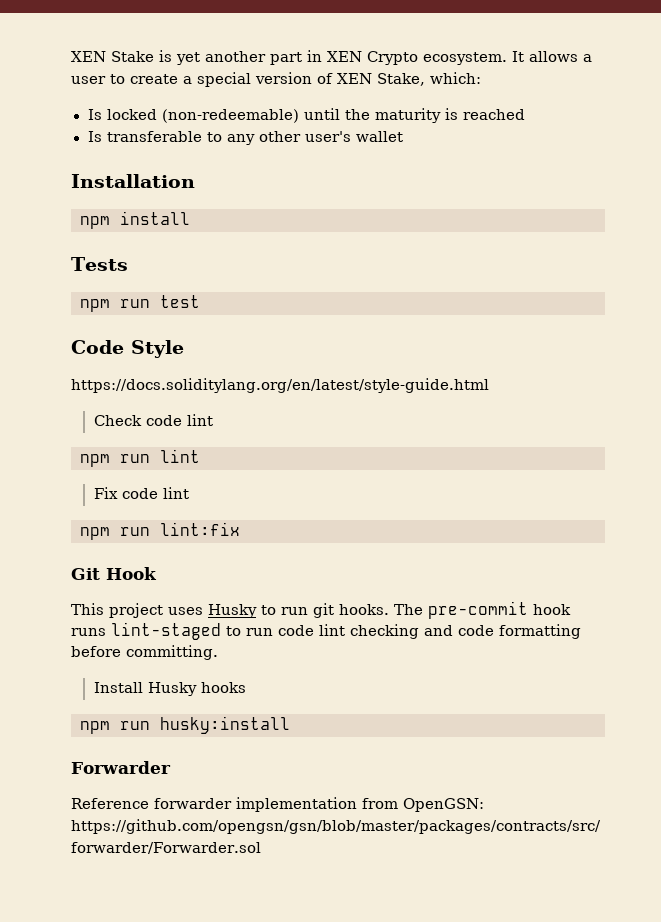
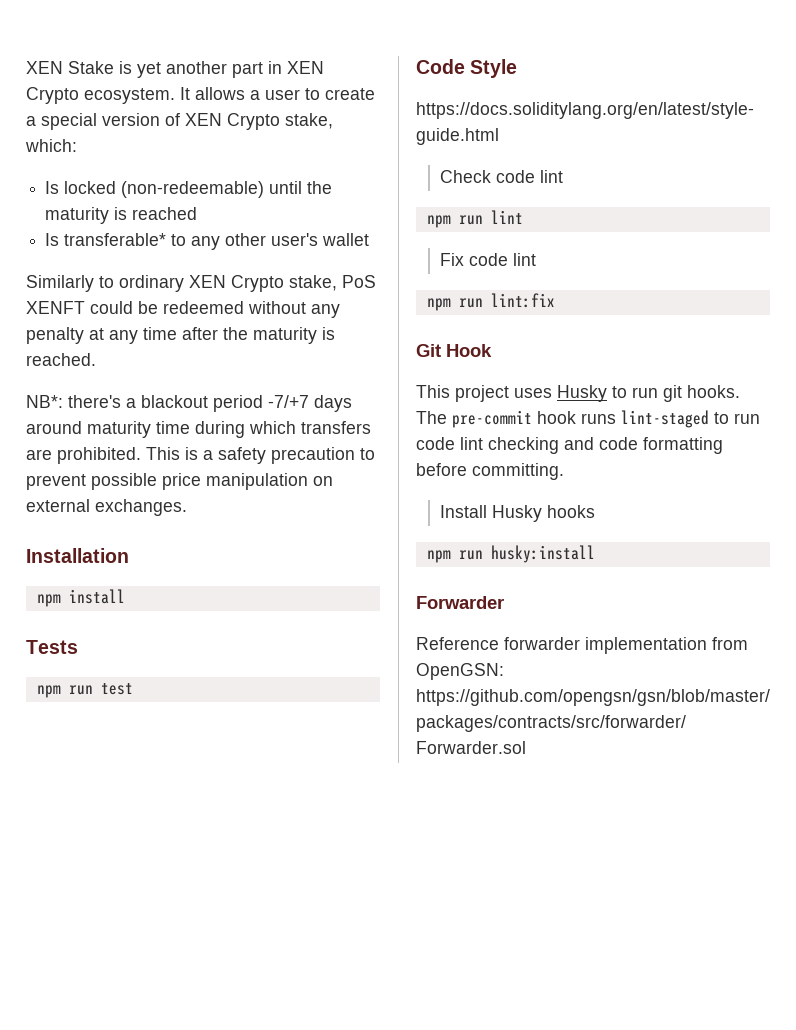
- It allows a user to create a special version of XEN Stake, which:
+ It allows a user to create a special version of XEN Crypto stake, which:
- Is transferable to any other user's wallet
+ Is transferable* to any other user's wallet
+ Similarly to ordinary XEN Crypto stake, PoS XENFT could be redeemed without any penalty at any time after the maturity is reached.
+ NB*: there's a blackout period -7/+7 days around maturity time during which transfers are prohibited. This is a safety precaution to prevent possible price manipulation on external exchanges.

